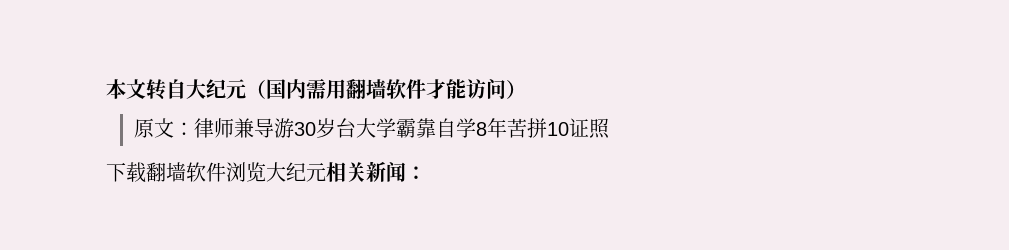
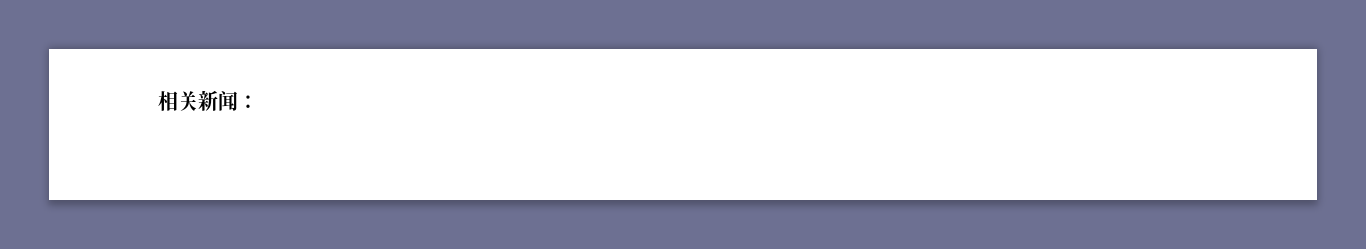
- 本文转自大纪元（国内需用翻墙软件才能访问）
- 原文：律师兼导游30岁台大学霸靠自学8年苦拼10证照
- 下载翻墙软件浏览大纪元相关新闻：
+ 相关新闻：

